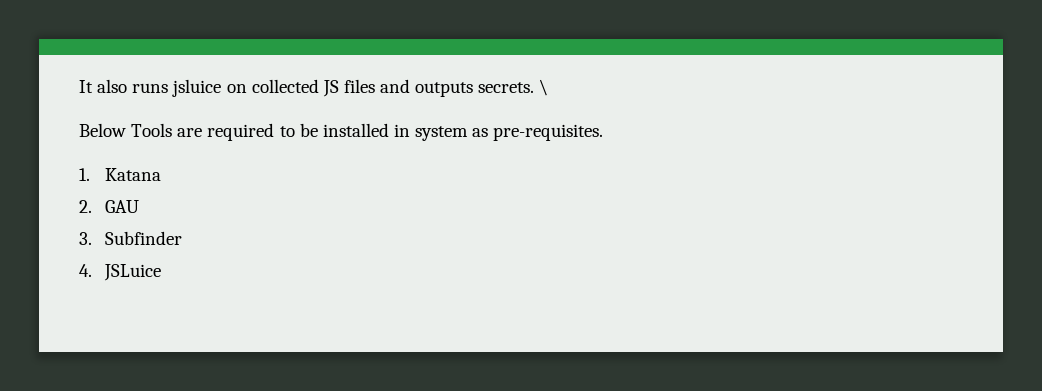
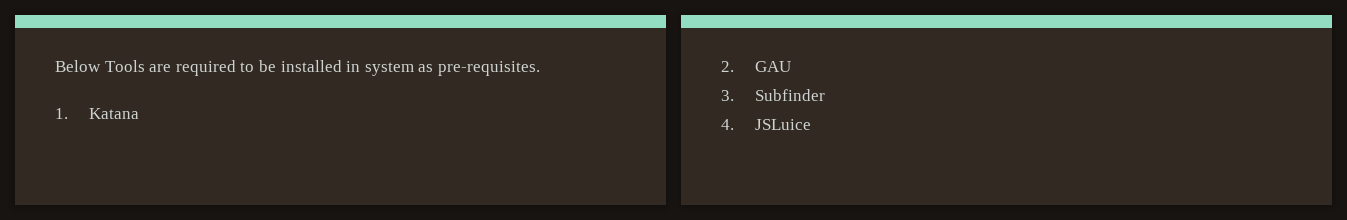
- It also runs jsluice on collected JS files and outputs secrets. \

